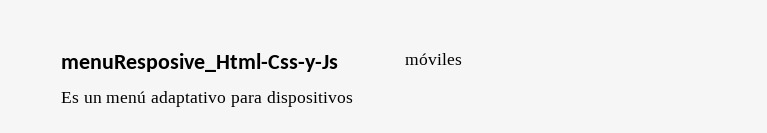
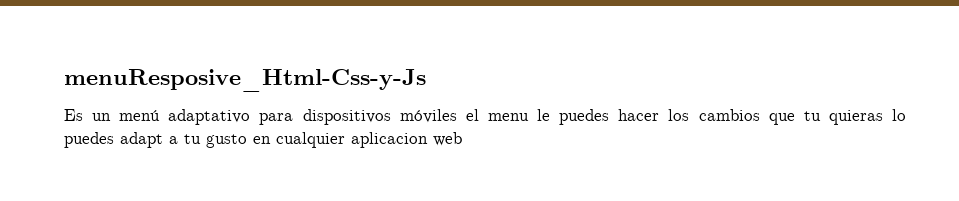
- Es un menú adaptativo para dispositivos móviles
+ Es un menú adaptativo para dispositivos móviles el menu le puedes hacer los cambios que tu quieras lo puedes adapt a tu gusto en cualquier aplicacion web

